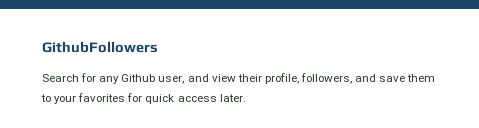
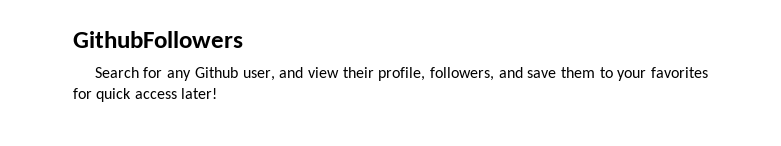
- Search for any Github user, and view their profile, followers, and save them to your favorites for quick access later.
+ Search for any Github user, and view their profile, followers, and save them to your favorites for quick access later!

